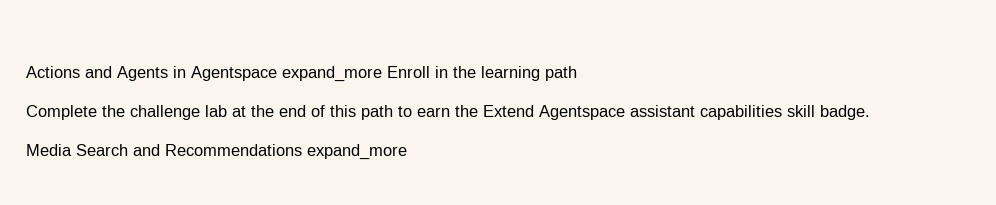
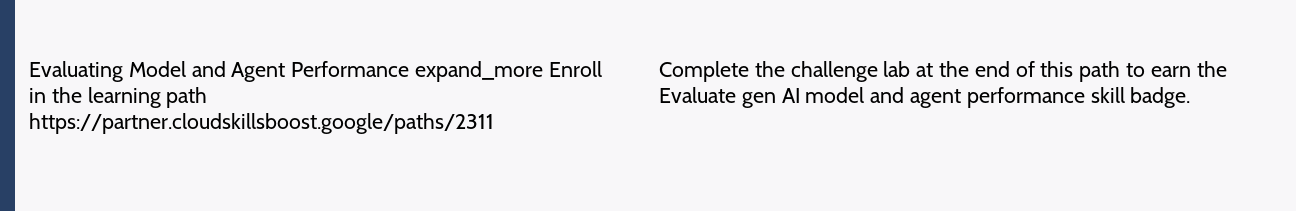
- Actions and Agents in Agentspace expand_more Enroll in the learning path
+ Evaluating Model and Agent Performance expand_more Enroll in the learning path https://partner.cloudskillsboost.google/paths/2311
- Complete the challenge lab at the end of this path to earn the Extend Agentspace assistant capabilities skill badge.
- Media Search and Recommendations expand_more
+ Complete the challenge lab at the end of this path to earn the Evaluate gen AI model and agent performance skill badge.

